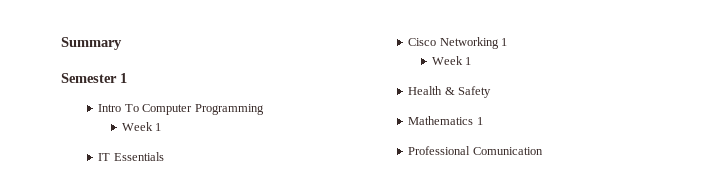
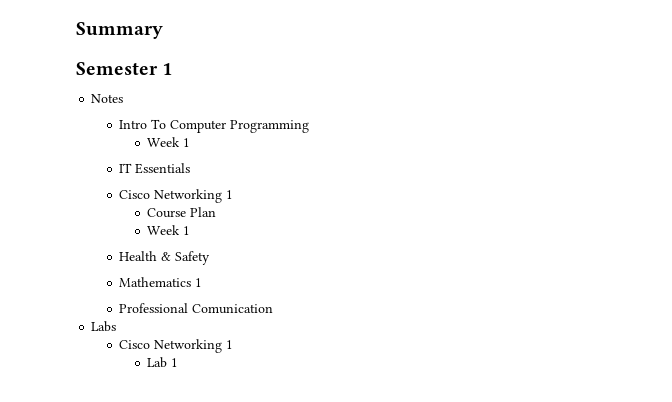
+ Notes
+ Course Plan
+ Labs
+ Cisco Networking 1
+ Lab 1

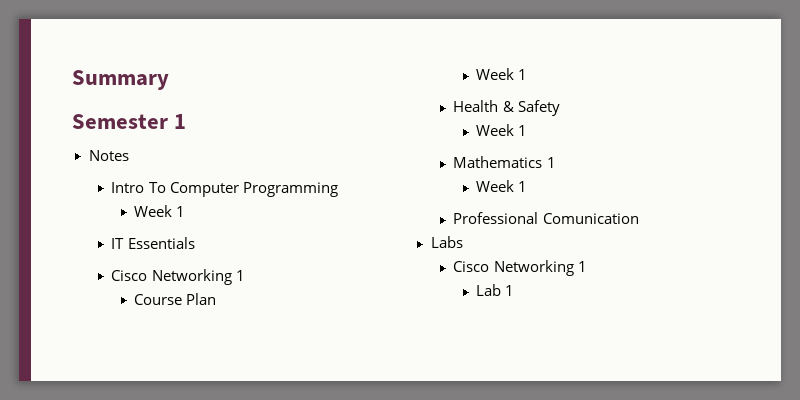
  Health & Safety
+ Week 1
  Mathematics 1
+ Week 1

